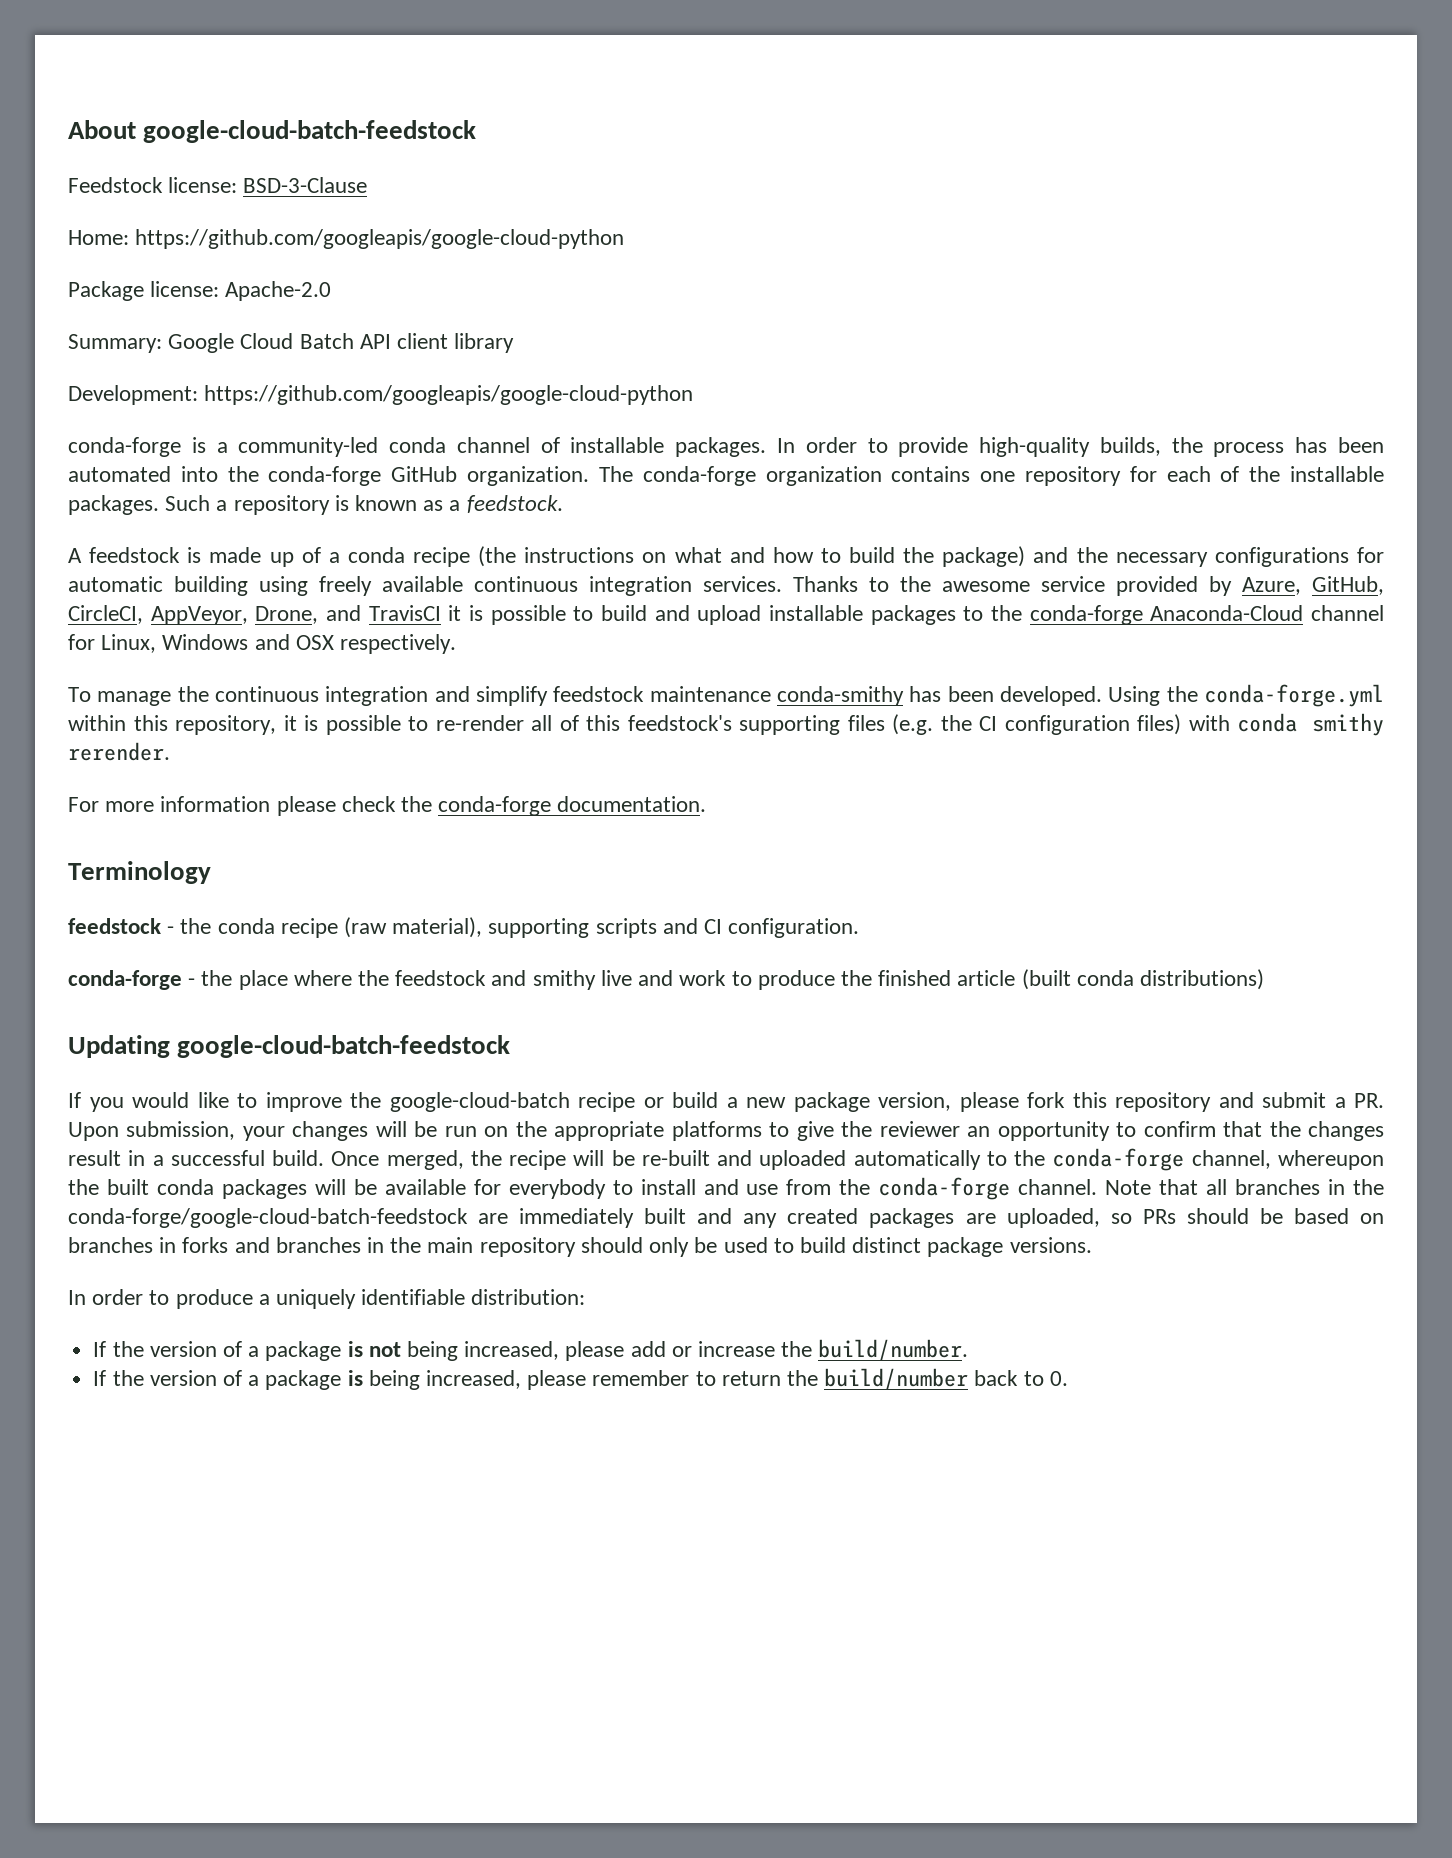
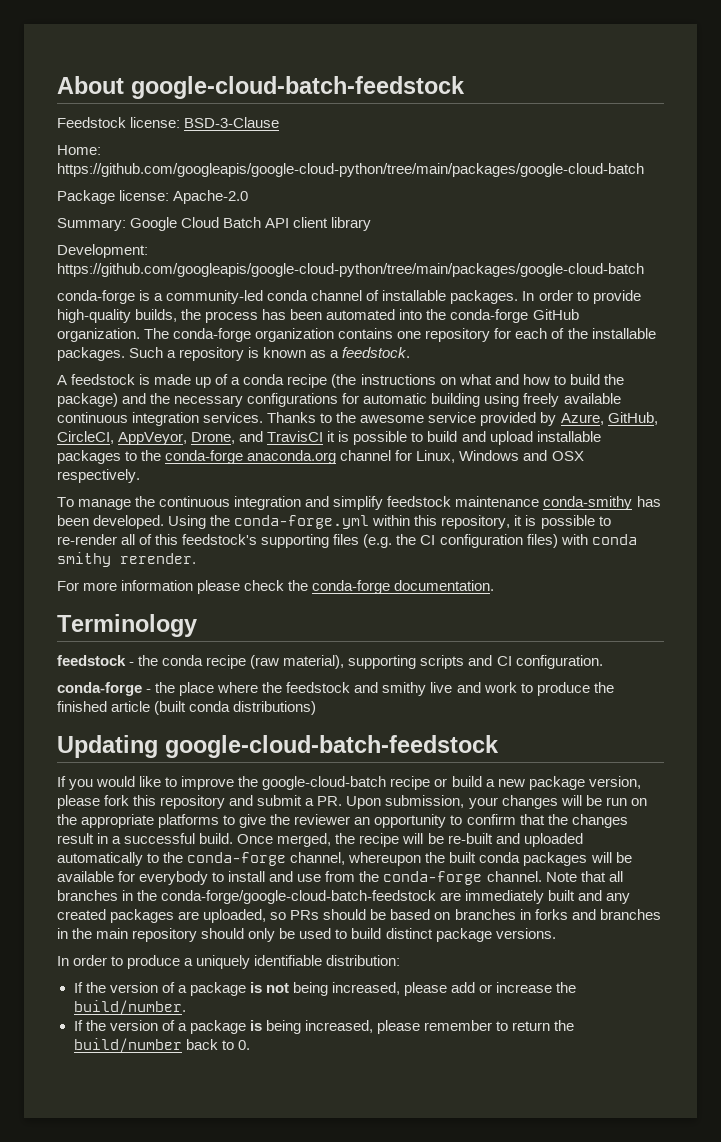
- Home: https://github.com/googleapis/google-cloud-python
+ Home: https://github.com/googleapis/google-cloud-python/tree/main/packages/google-cloud-batch
- Development: https://github.com/googleapis/google-cloud-python
+ Development: https://github.com/googleapis/google-cloud-python/tree/main/packages/google-cloud-batch
- Thanks to the awesome service provided by Azure, GitHub, CircleCI, AppVeyor, Drone, and TravisCI it is possible to build and upload installable packages to the conda-forge Anaconda-Cloud channel for Linux, Windows and OSX respectively.
+ Thanks to the awesome service provided by Azure, GitHub, CircleCI, AppVeyor, Drone, and TravisCI it is possible to build and upload installable packages to the conda-forge anaconda.org channel for Linux, Windows and OSX respectively.

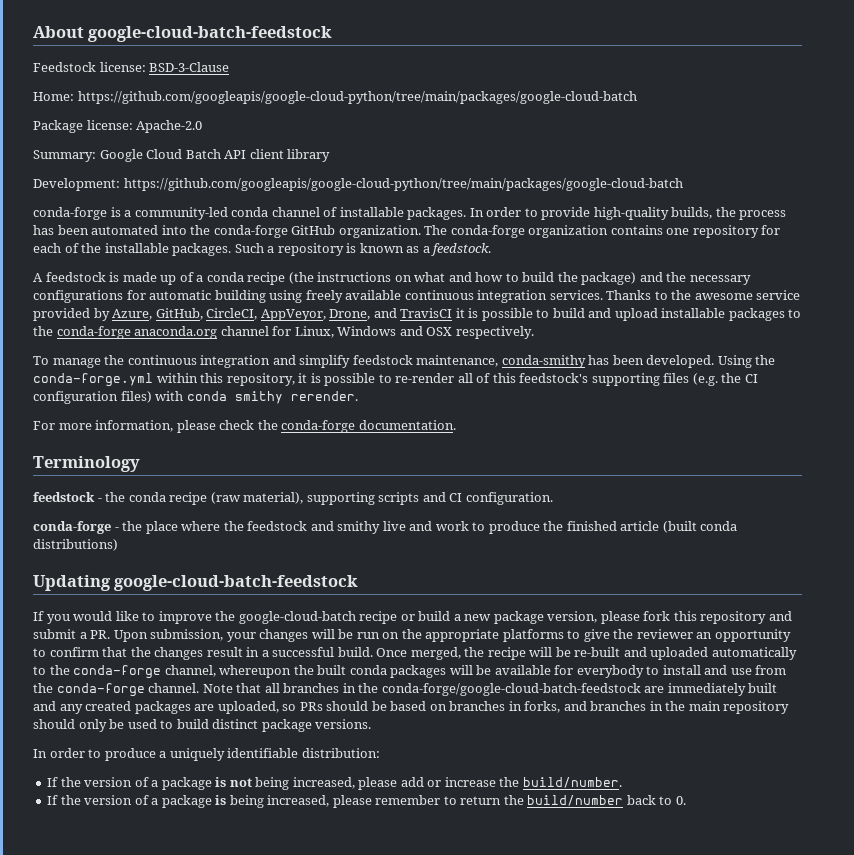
- To manage the continuous integration and simplify feedstock maintenance conda-smithy has been developed.
+ To manage the continuous integration and simplify feedstock maintenance, conda-smithy has been developed.
- For more information please check the conda-forge documentation.
+ For more information, please check the conda-forge documentation.
- Note that all branches in the conda-forge/google-cloud-batch-feedstock are immediately built and any created packages are uploaded, so PRs should be based on branches in forks and branches in the main repository should only be used to build distinct package versions.
+ Note that all branches in the conda-forge/google-cloud-batch-feedstock are immediately built and any created packages are uploaded, so PRs should be based on branches in forks, and branches in the main repository should only be used to build distinct package versions.

